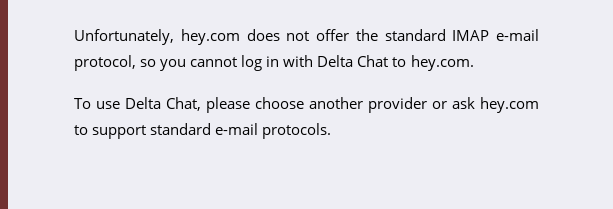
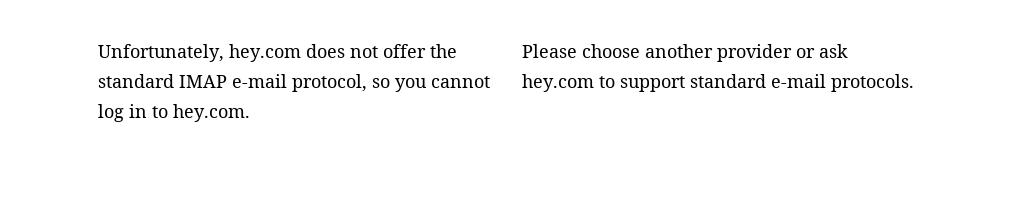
- Unfortunately, hey.com does not offer the standard IMAP e-mail protocol, so you cannot log in with Delta Chat to hey.com.
+ Unfortunately, hey.com does not offer the standard IMAP e-mail protocol, so you cannot log in to hey.com.
- To use Delta Chat, please choose another provider or ask hey.com to support standard e-mail protocols.
+ Please choose another provider or ask hey.com to support standard e-mail protocols.

